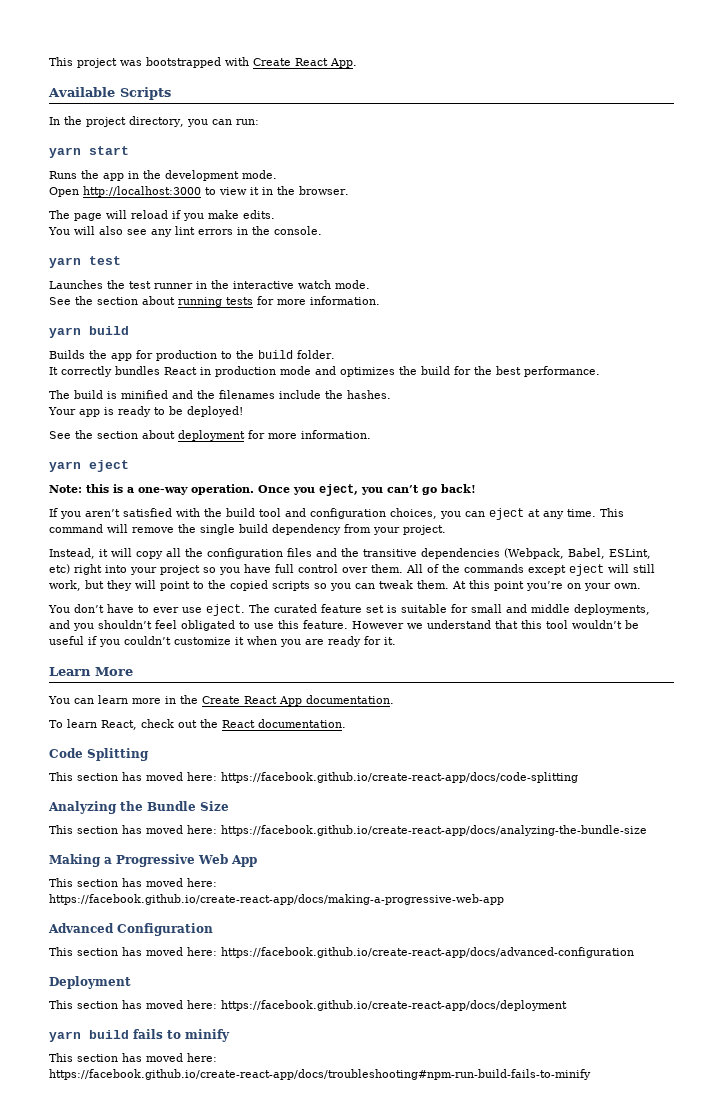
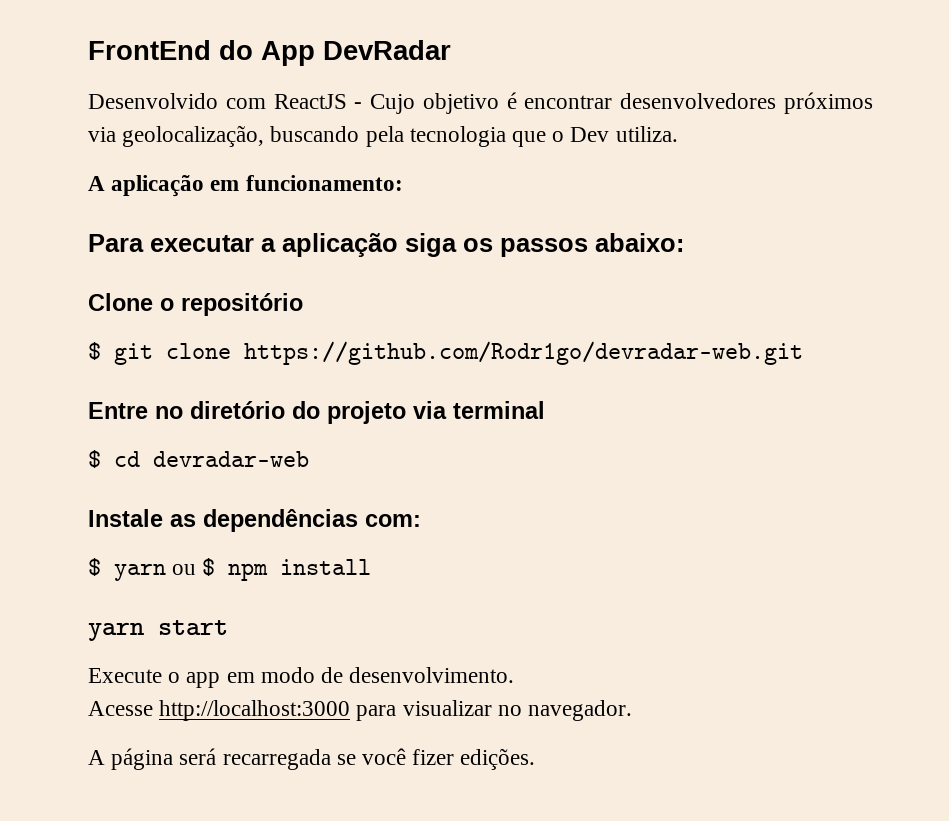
- This project was bootstrapped with Create React App.
- Available Scripts
- In the project directory, you can run:
+ FrontEnd do App DevRadar
+ Desenvolvido com ReactJS - Cujo objetivo é encontrar desenvolvedores próximos via geolocalização, buscando pela tecnologia que o Dev utiliza.
+ A aplicação em funcionamento:
+ Para executar a aplicação siga os passos abaixo:
+ Clone o repositório
+ $ git clone https://github.com/Rodr1go/devradar-web.git
+ Entre no diretório do projeto via terminal
+ $ cd devradar-web
+ Instale as dependências com:
+ $ yarn ou $ npm install
  yarn start
- Runs the app in the development mode.
- Open http://localhost:3000 to view it in the browser.
- The page will reload if you make edits.
- You will also see any lint errors in the console.
- yarn test
- Launches the test runner in the interactive watch mode.
- See the section about running tests for more information.
- yarn build
- Builds the app for production to the build folder.
- It correctly bundles React in production mode and optimizes the build for the best performance.
- The build is minified and the filenames include the hashes.
- Your app is ready to be deployed!
- See the section about deployment for more information.
- yarn eject
- Note: this is a one-way operation. Once you eject, you can’t go back!
- If you aren’t satisfied with the build tool and configuration choices, you can eject at any time. This command will remove the single build dependency from your project.
- Instead, it will copy all the configuration files and the transitive dependencies (Webpack, Babel, ESLint, etc) right into your project so you have full control over them. All of the commands except eject will still work, but they will point to the copied scripts so you can tweak them. At this point you’re on your own.
- You don’t have to ever use eject. The curated feature set is suitable for small and middle deployments, and you shouldn’t feel obligated to use this feature. However we understand that this tool wouldn’t be useful if you couldn’t customize it when you are ready for it.
- Learn More
- You can learn more in the Create React App documentation.
- To learn React, check out the React documentation.
- Code Splitting
- This section has moved here: https://facebook.github.io/create-react-app/docs/code-splitting
- Analyzing the Bundle Size
- This section has moved here: https://facebook.github.io/create-react-app/docs/analyzing-the-bundle-size
- Making a Progressive Web App
- This section has moved here: https://facebook.github.io/create-react-app/docs/making-a-progressive-web-app
- Advanced Configuration
- This section has moved here: https://facebook.github.io/create-react-app/docs/advanced-configuration
- Deployment
- This section has moved here: https://facebook.github.io/create-react-app/docs/deployment
- yarn build fails to minify
- This section has moved here: https://facebook.github.io/create-react-app/docs/troubleshooting#npm-run-build-fails-to-minify
+ Execute o app em modo de desenvolvimento.
+ Acesse http://localhost:3000 para visualizar no navegador.
+ A página será recarregada se você fizer edições.

